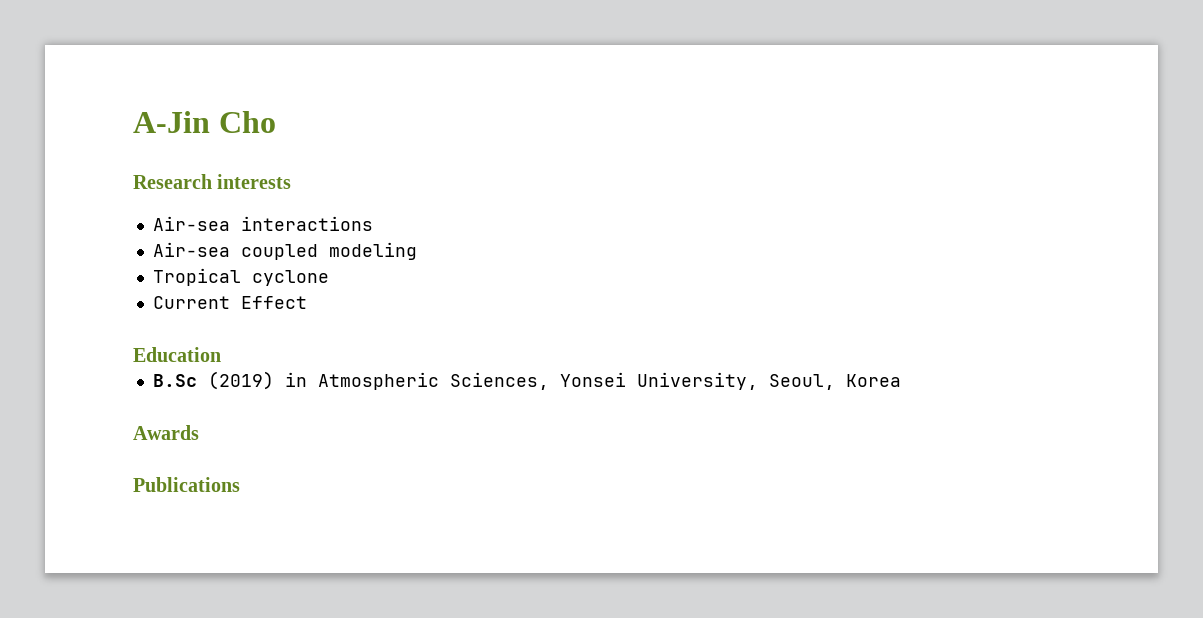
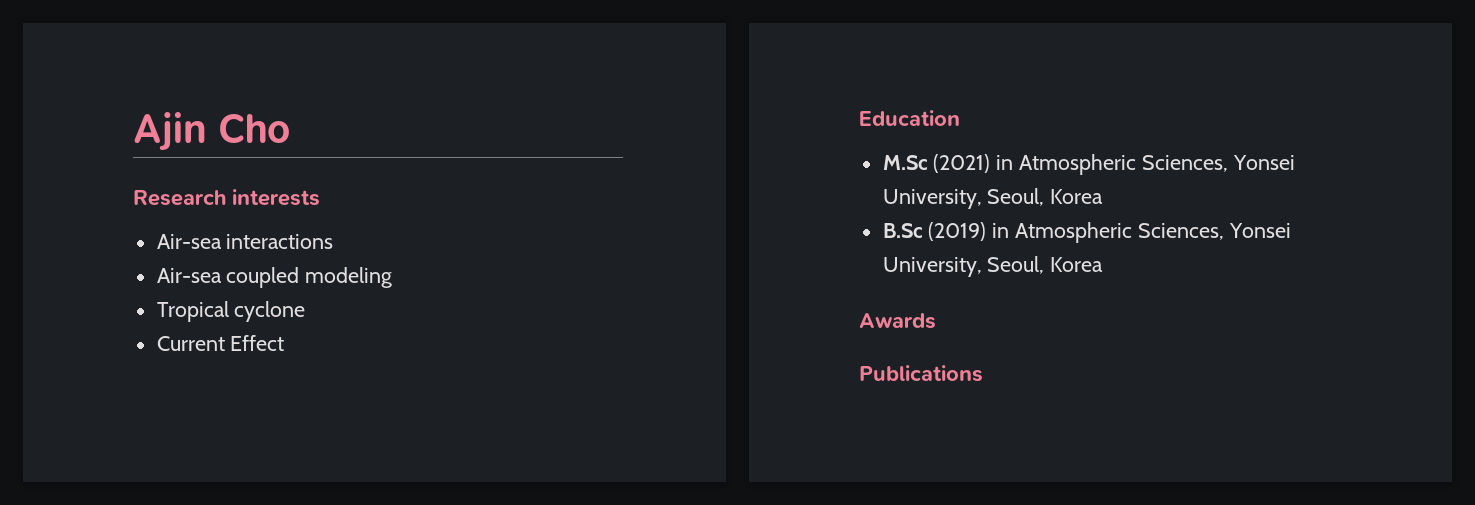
- A-Jin Cho
+ Ajin Cho
+ M.Sc (2021) in Atmospheric Sciences, Yonsei University, Seoul, Korea

